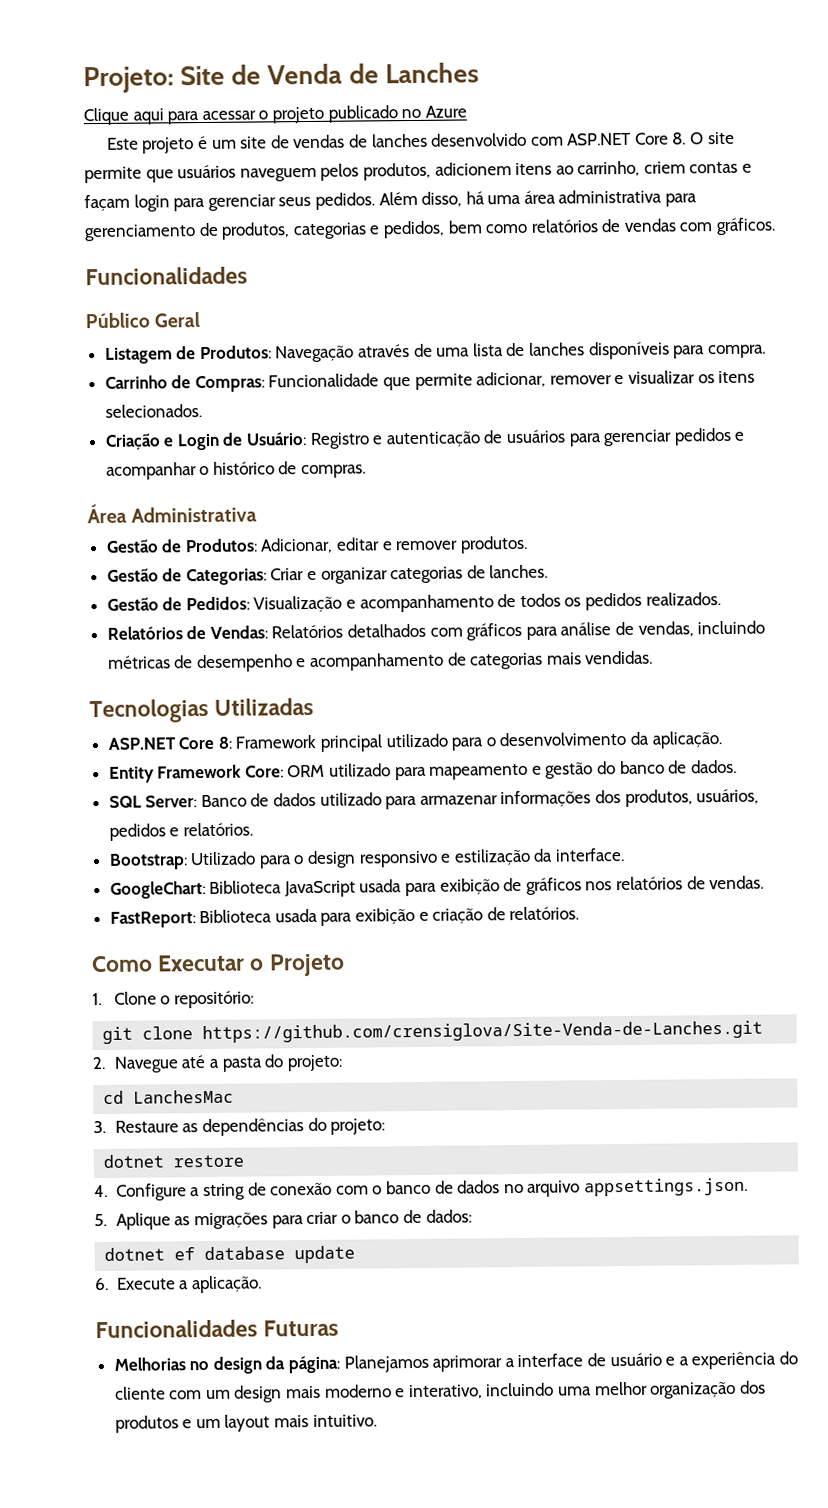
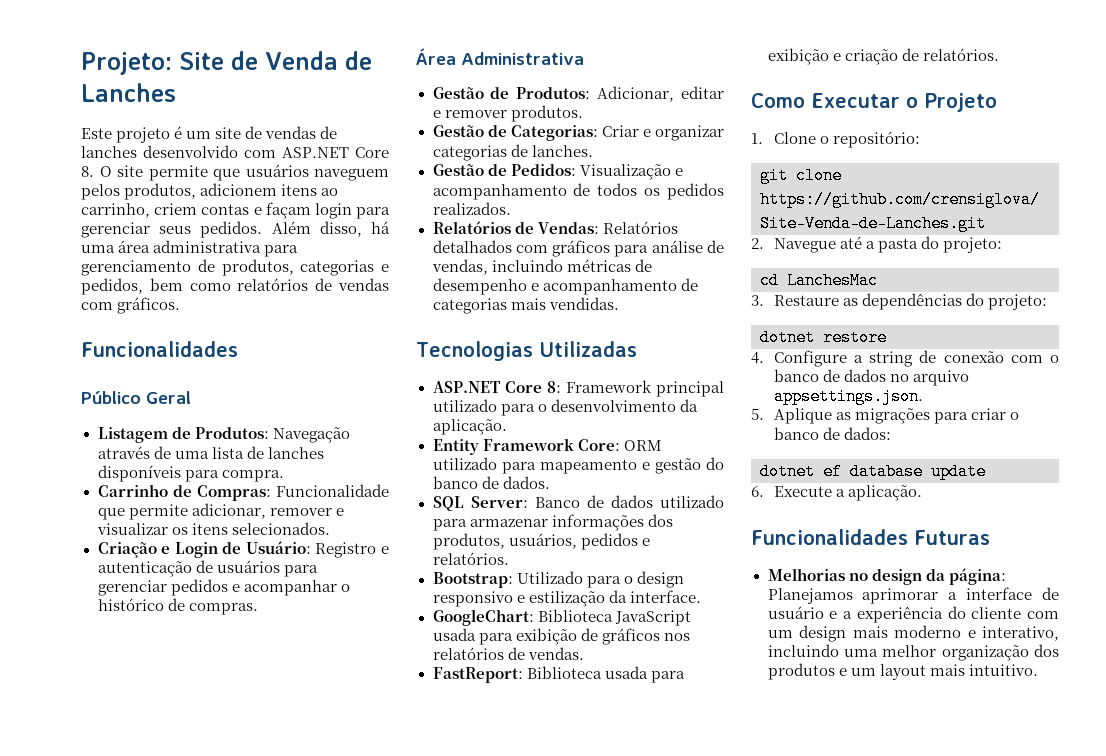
- Clique aqui para acessar o projeto publicado no Azure

